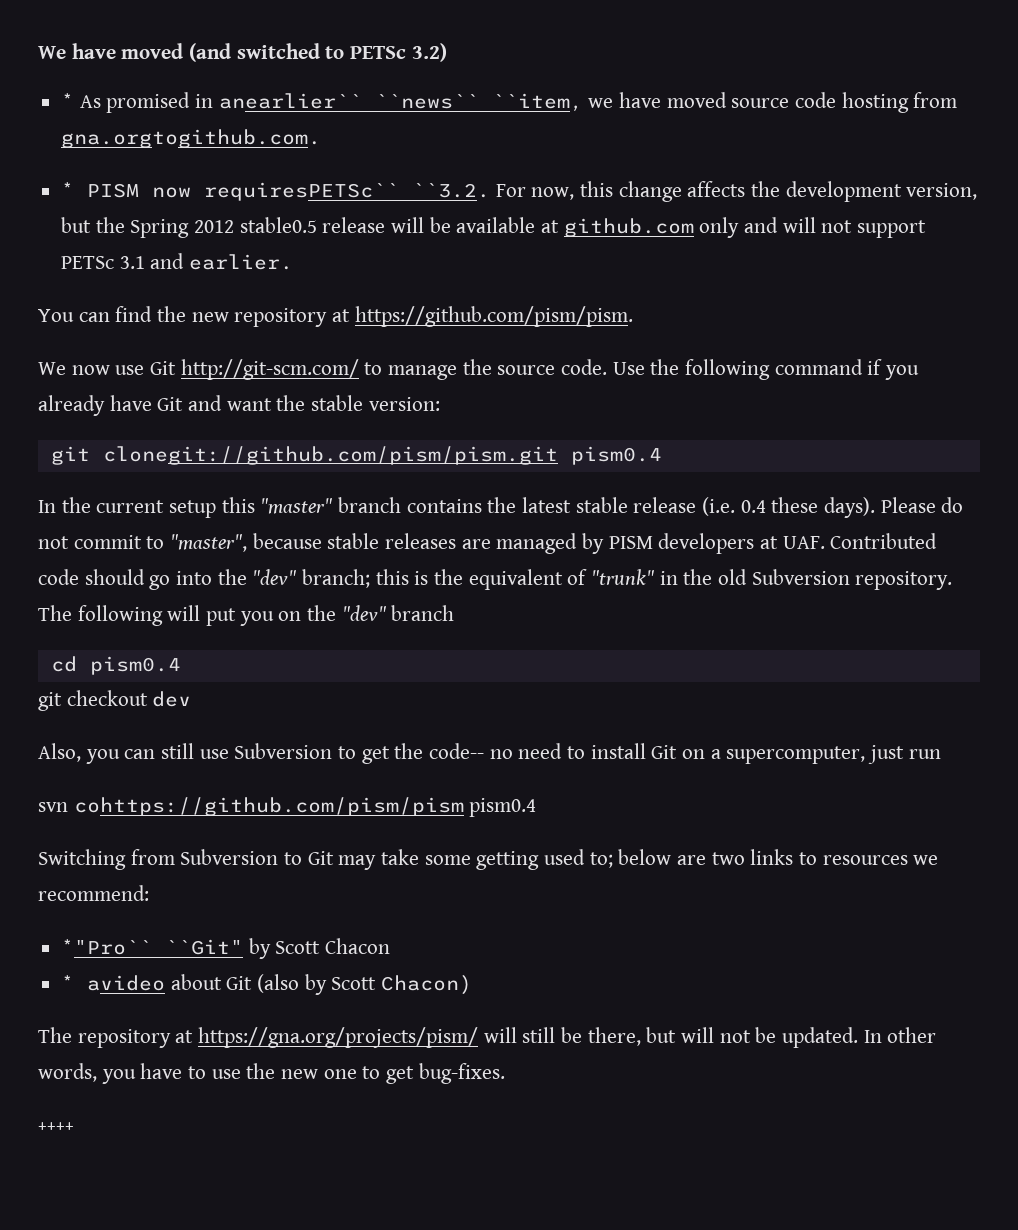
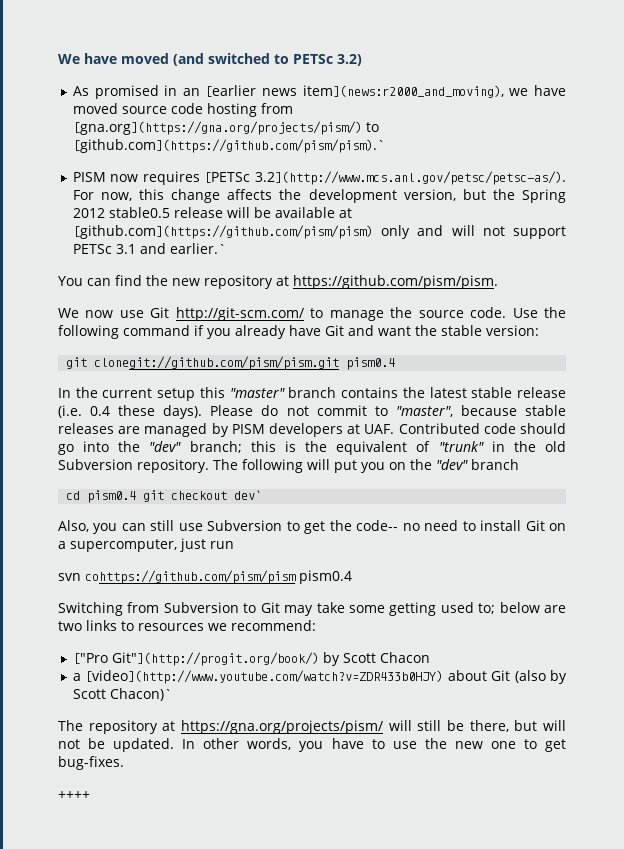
- * As promised in anearlier`` ``news`` ``item, we have moved source code hosting from gna.orgtogithub.com.
- * PISM now requiresPETSc`` ``3.2. For now, this change affects the development version, but the Spring 2012 stable0.5 release will be available at github.com only and will not support PETSc 3.1 and earlier.
+ As promised in an [earlier news item](news:r2000_and_moving), we have moved source code hosting from [gna.org](https://gna.org/projects/pism/) to [github.com](https://github.com/pism/pism).`
+ PISM now requires [PETSc 3.2](http://www.mcs.anl.gov/petsc/petsc-as/). For now, this change affects the development version, but the Spring 2012 stable0.5 release will be available at [github.com](https://github.com/pism/pism) only and will not support PETSc 3.1 and earlier.`
- cd pism0.4
- git checkout dev
+ cd pism0.4 git checkout dev`
- *"Pro`` ``Git" by Scott Chacon
+ ["Pro Git"](http://progit.org/book/) by Scott Chacon
- * avideo about Git (also by Scott Chacon)
+ a [video](http://www.youtube.com/watch?v=ZDR433b0HJY) about Git (also by Scott Chacon)`

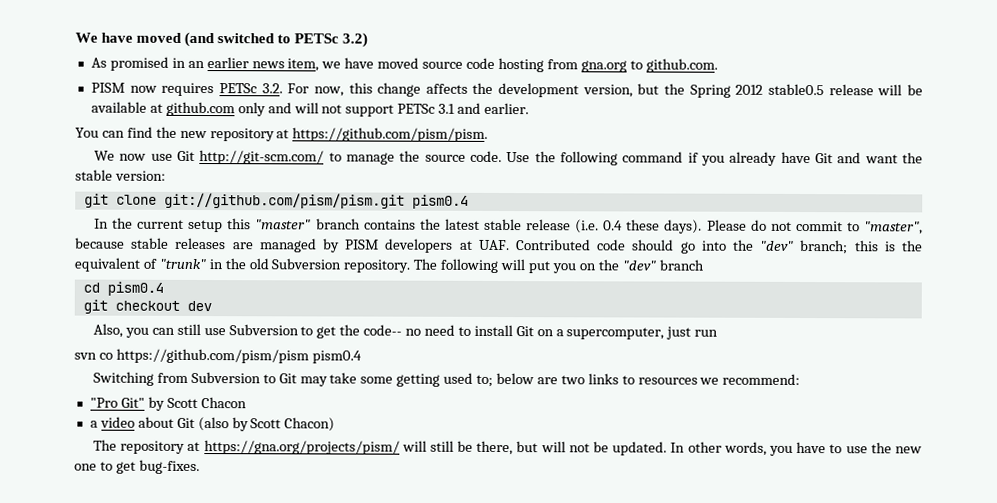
- As promised in an [earlier news item](news:r2000_and_moving), we have moved source code hosting from [gna.org](https://gna.org/projects/pism/) to [github.com](https://github.com/pism/pism).`
+ As promised in an earlier news item, we have moved source code hosting from gna.org to github.com.
- PISM now requires [PETSc 3.2](http://www.mcs.anl.gov/petsc/petsc-as/). For now, this change affects the development version, but the Spring 2012 stable0.5 release will be available at [github.com](https://github.com/pism/pism) only and will not support PETSc 3.1 and earlier.`
+ PISM now requires PETSc 3.2. For now, this change affects the development version, but the Spring 2012 stable0.5 release will be available at github.com only and will not support PETSc 3.1 and earlier.
- git clonegit://github.com/pism/pism.git pism0.4
+ git clone git://github.com/pism/pism.git pism0.4
- cd pism0.4 git checkout dev`
+ cd pism0.4
+ git checkout dev
- svn cohttps://github.com/pism/pism pism0.4
+ svn co https://github.com/pism/pism pism0.4
- ["Pro Git"](http://progit.org/book/) by Scott Chacon
+ "Pro Git" by Scott Chacon
- a [video](http://www.youtube.com/watch?v=ZDR433b0HJY) about Git (also by Scott Chacon)`
+ a video about Git (also by Scott Chacon)
- ++++

